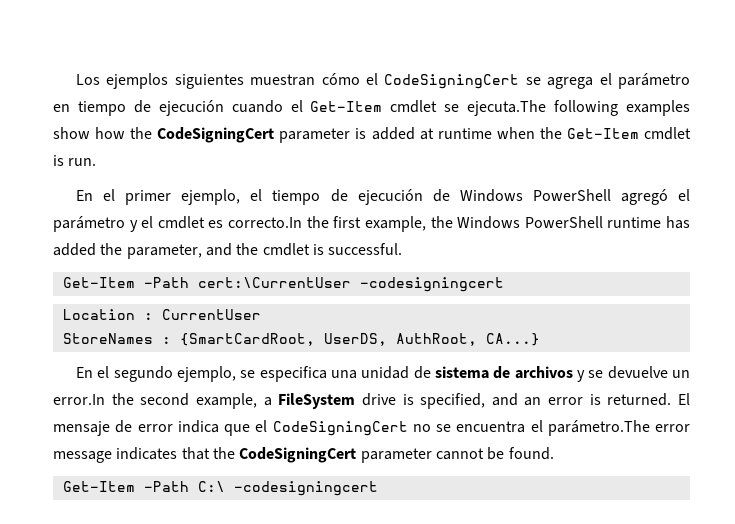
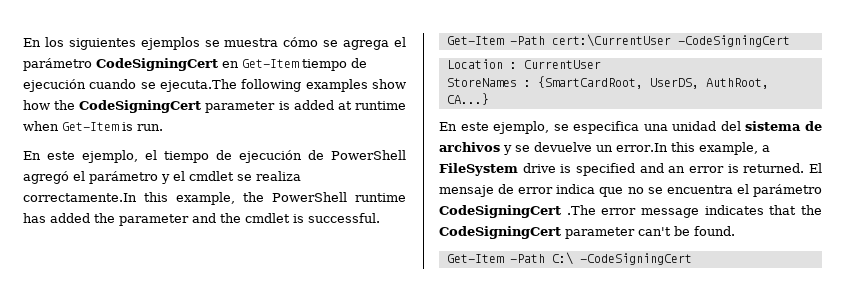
- Los ejemplos siguientes muestran cómo el CodeSigningCert se agrega el parámetro en tiempo de ejecución cuando el Get-Item cmdlet se ejecuta.The following examples show how the CodeSigningCert parameter is added at runtime when the Get-Item cmdlet is run.
+ En los siguientes ejemplos se muestra cómo se agrega el parámetro CodeSigningCert en Get-Item tiempo de ejecución cuando se ejecuta.The following examples show how the CodeSigningCert parameter is added at runtime when Get-Item is run.
- En el primer ejemplo, el tiempo de ejecución de Windows PowerShell agregó el parámetro y el cmdlet es correcto.In the first example, the Windows PowerShell runtime has added the parameter, and the cmdlet is successful.
+ En este ejemplo, el tiempo de ejecución de PowerShell agregó el parámetro y el cmdlet se realiza correctamente.In this example, the PowerShell runtime has added the parameter and the cmdlet is successful.
- Get-Item -Path cert:\CurrentUser -codesigningcert
+ Get-Item -Path cert:\CurrentUser -CodeSigningCert
- En el segundo ejemplo, se especifica una unidad de sistema de archivos y se devuelve un error.In the second example, a FileSystem drive is specified, and an error is returned.
+ En este ejemplo, se especifica una unidad del sistema de archivos y se devuelve un error.In this example, a FileSystem drive is specified and an error is returned.
- El mensaje de error indica que el CodeSigningCert no se encuentra el parámetro.The error message indicates that the CodeSigningCert parameter cannot be found.
+ El mensaje de error indica que no se encuentra el parámetro CodeSigningCert .The error message indicates that the CodeSigningCert parameter can't be found.
- Get-Item -Path C:\ -codesigningcert
+ Get-Item -Path C:\ -CodeSigningCert

